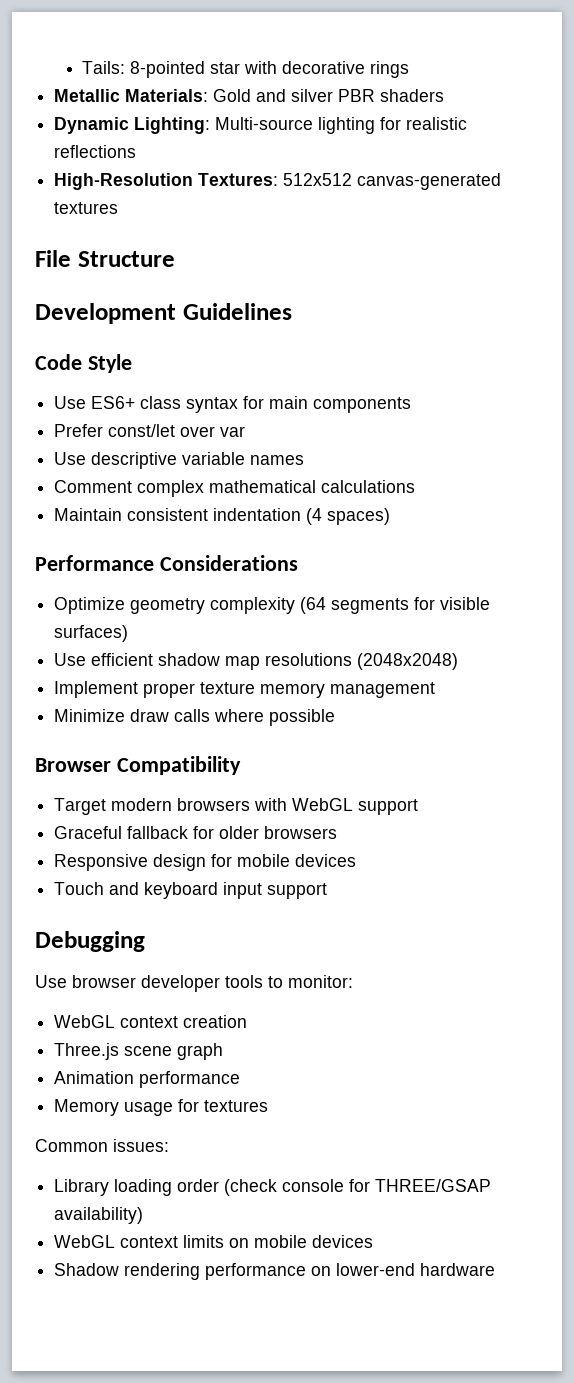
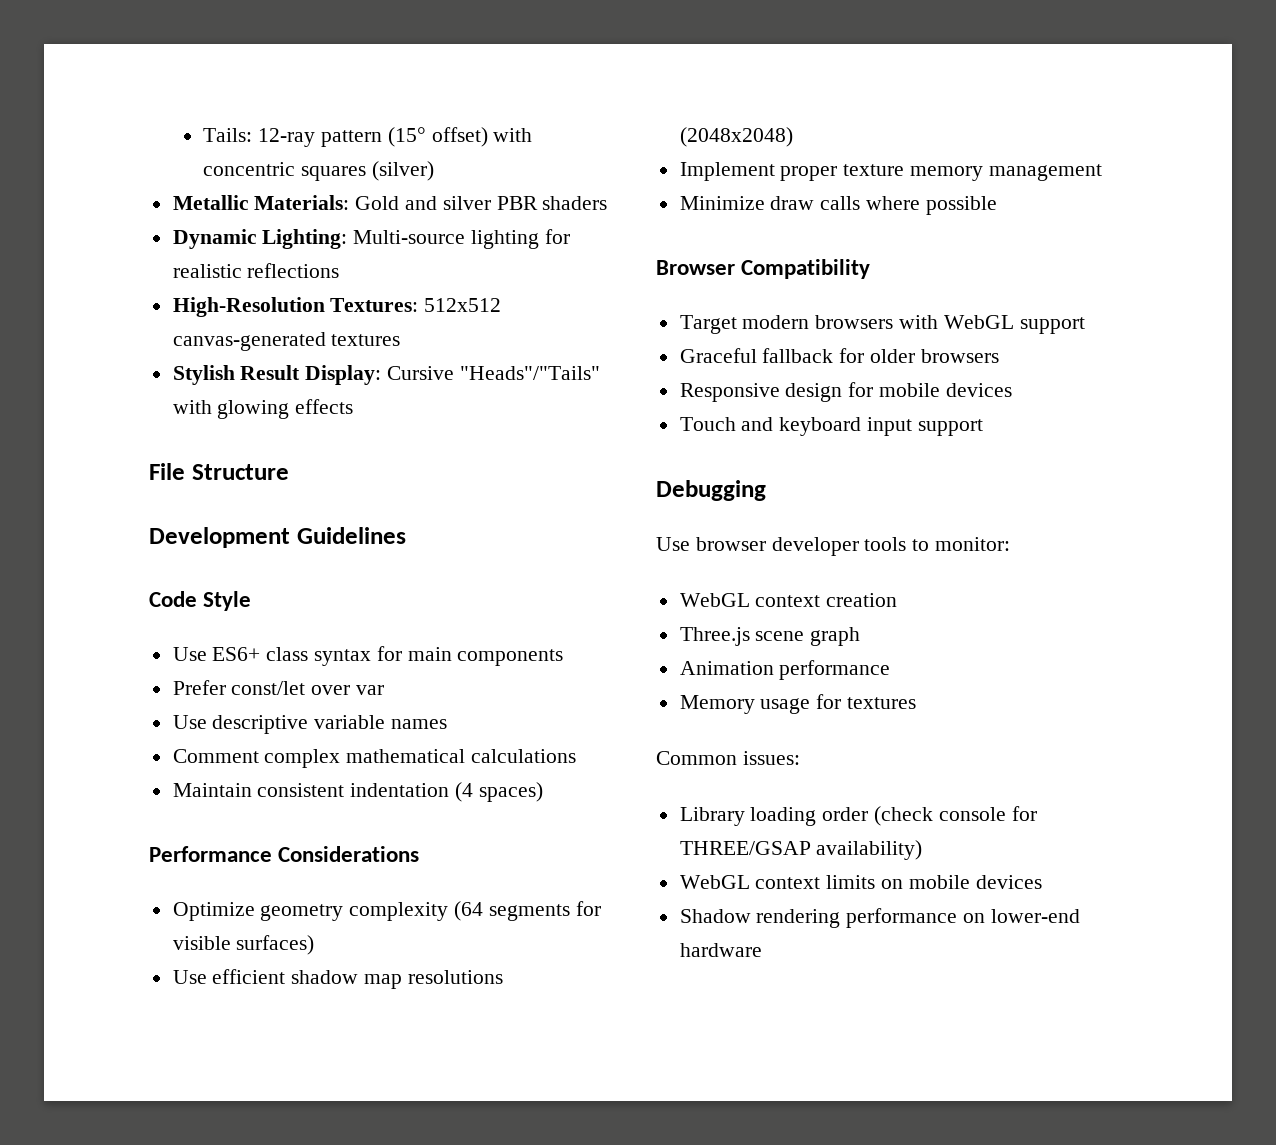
- Tails: 8-pointed star with decorative rings
+ Tails: 12-ray pattern (15° offset) with concentric squares (silver)
+ Stylish Result Display: Cursive "Heads"/"Tails" with glowing effects

